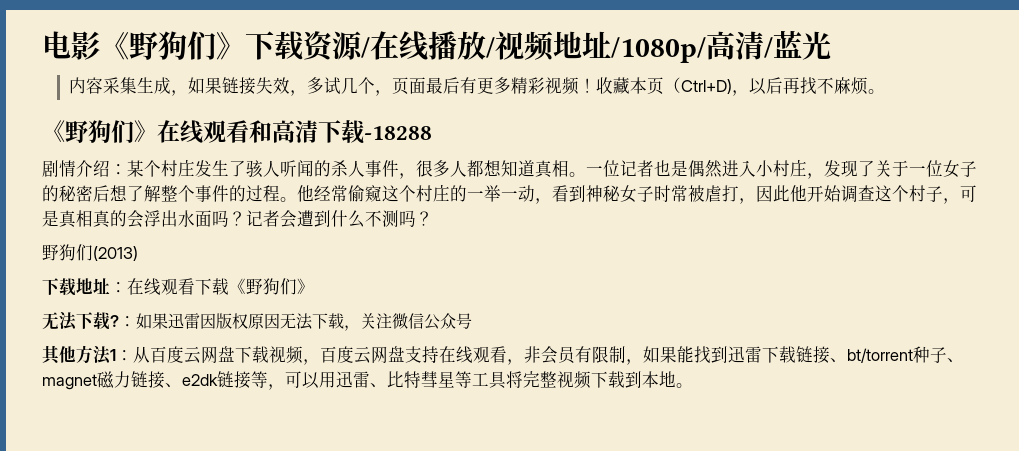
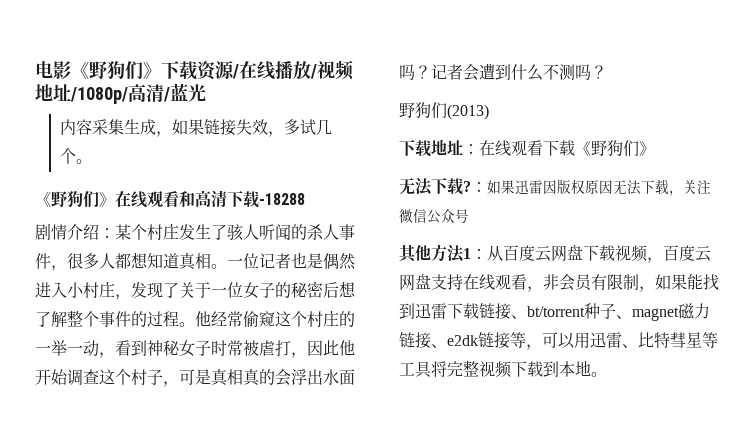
- 内容采集生成，如果链接失效，多试几个，页面最后有更多精彩视频！收藏本页（Ctrl+D)，以后再找不麻烦。
+ 内容采集生成，如果链接失效，多试几个。

